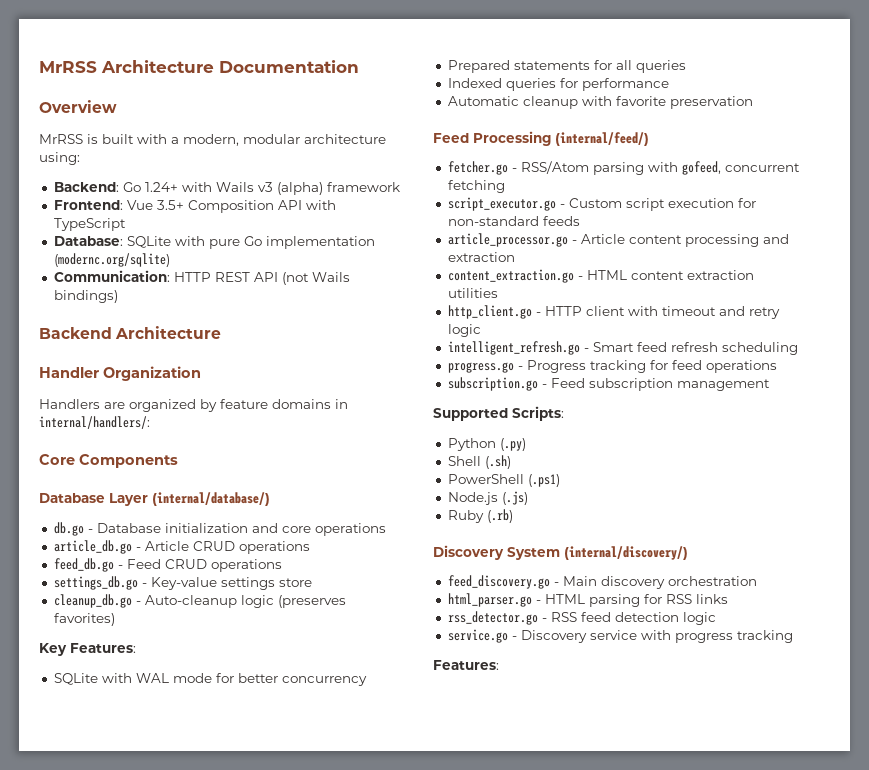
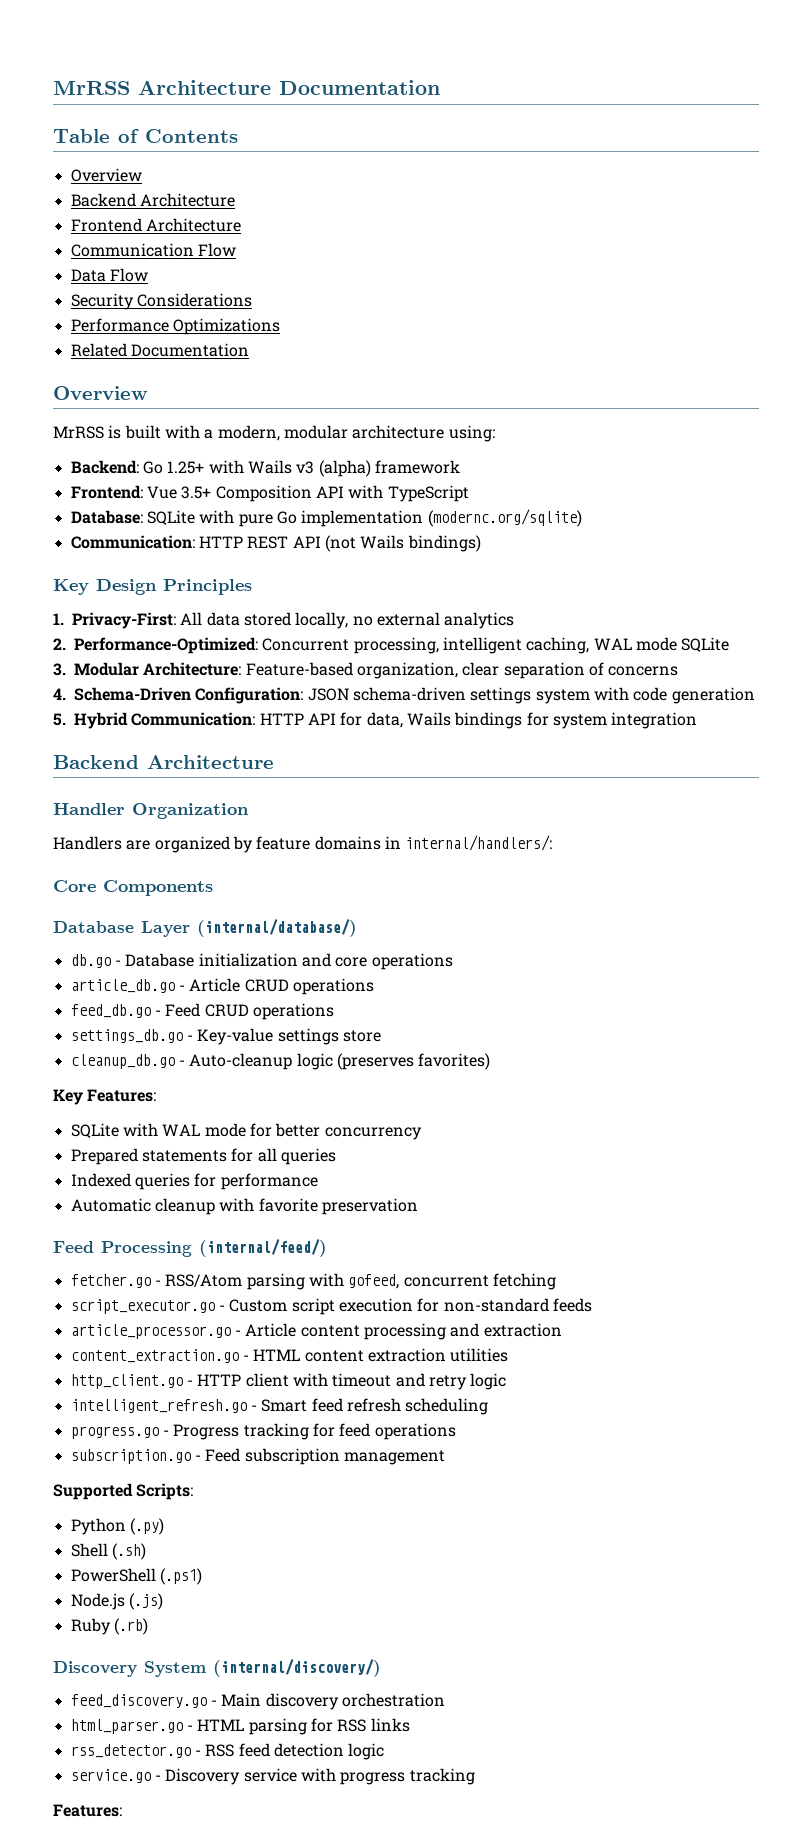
+ Table of Contents
+ Overview
+ Backend Architecture
+ Frontend Architecture
+ Communication Flow
+ Data Flow
+ Security Considerations
+ Performance Optimizations
+ Related Documentation
- Backend: Go 1.24+ with Wails v3 (alpha) framework
+ Backend: Go 1.25+ with Wails v3 (alpha) framework
+ Key Design Principles
+ 1. Privacy-First: All data stored locally, no external analytics
+ 2. Performance-Optimized: Concurrent processing, intelligent caching, WAL mode SQLite
+ 3. Modular Architecture: Feature-based organization, clear separation of concerns
+ 4. Schema-Driven Configuration: JSON schema-driven settings system with code generation
+ 5. Hybrid Communication: HTTP API for data, Wails bindings for system integration

